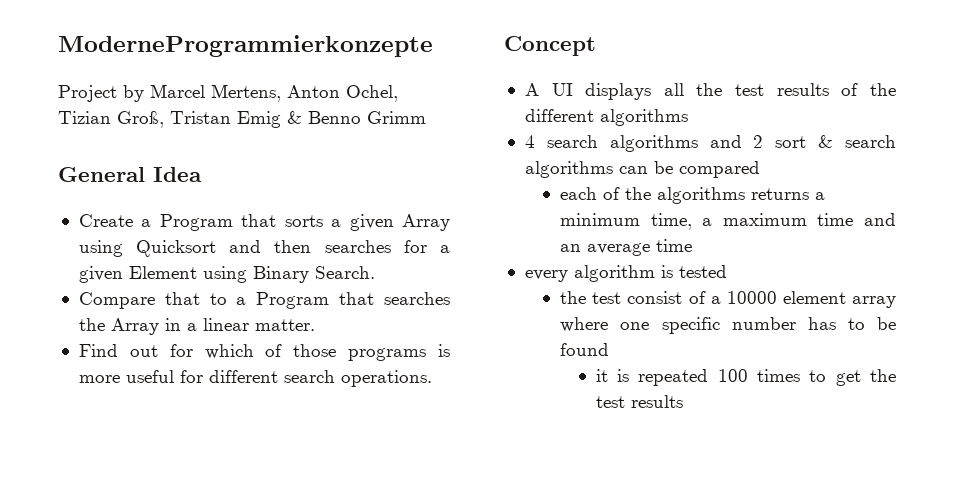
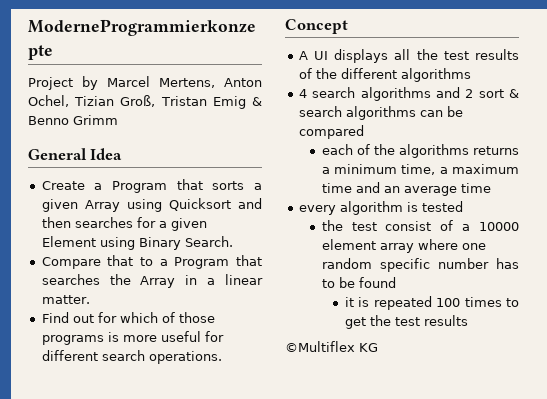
- the test consist of a 10000 element array where one specific number has to be found
+ the test consist of a 10000 element array where one random specific number has to be found
+ ©Multiflex KG

